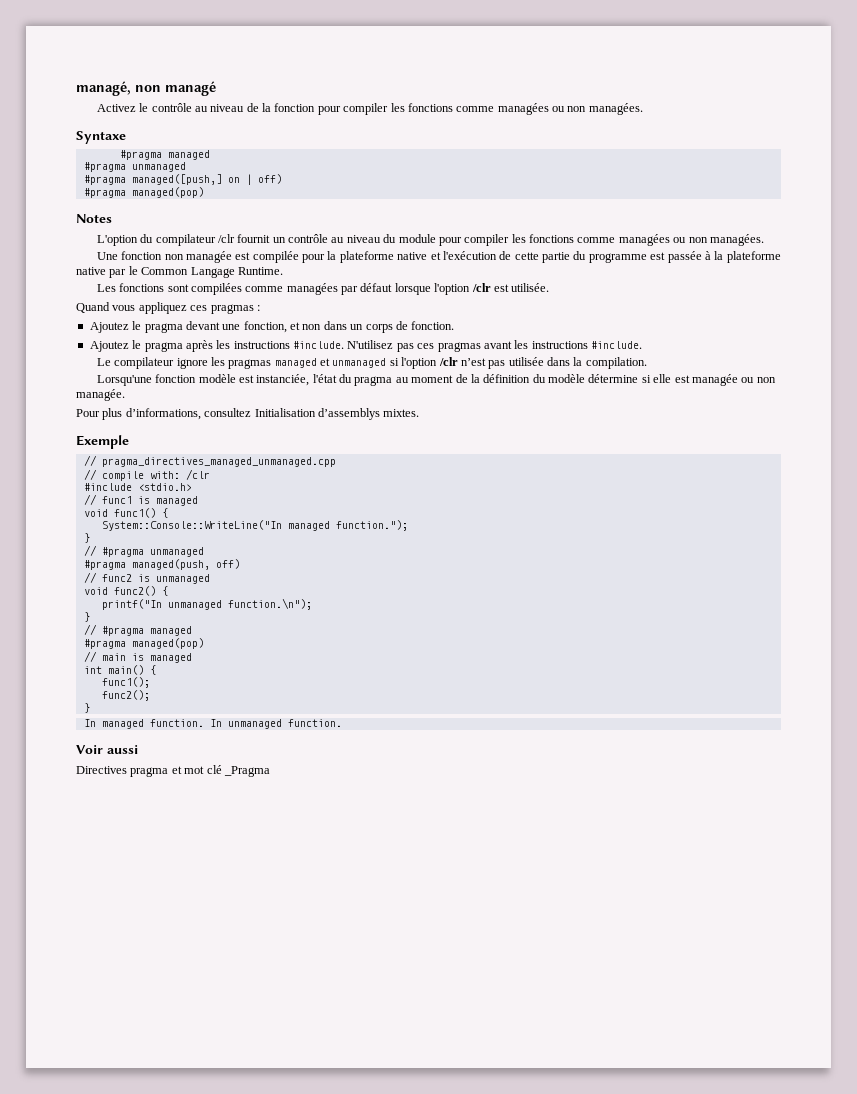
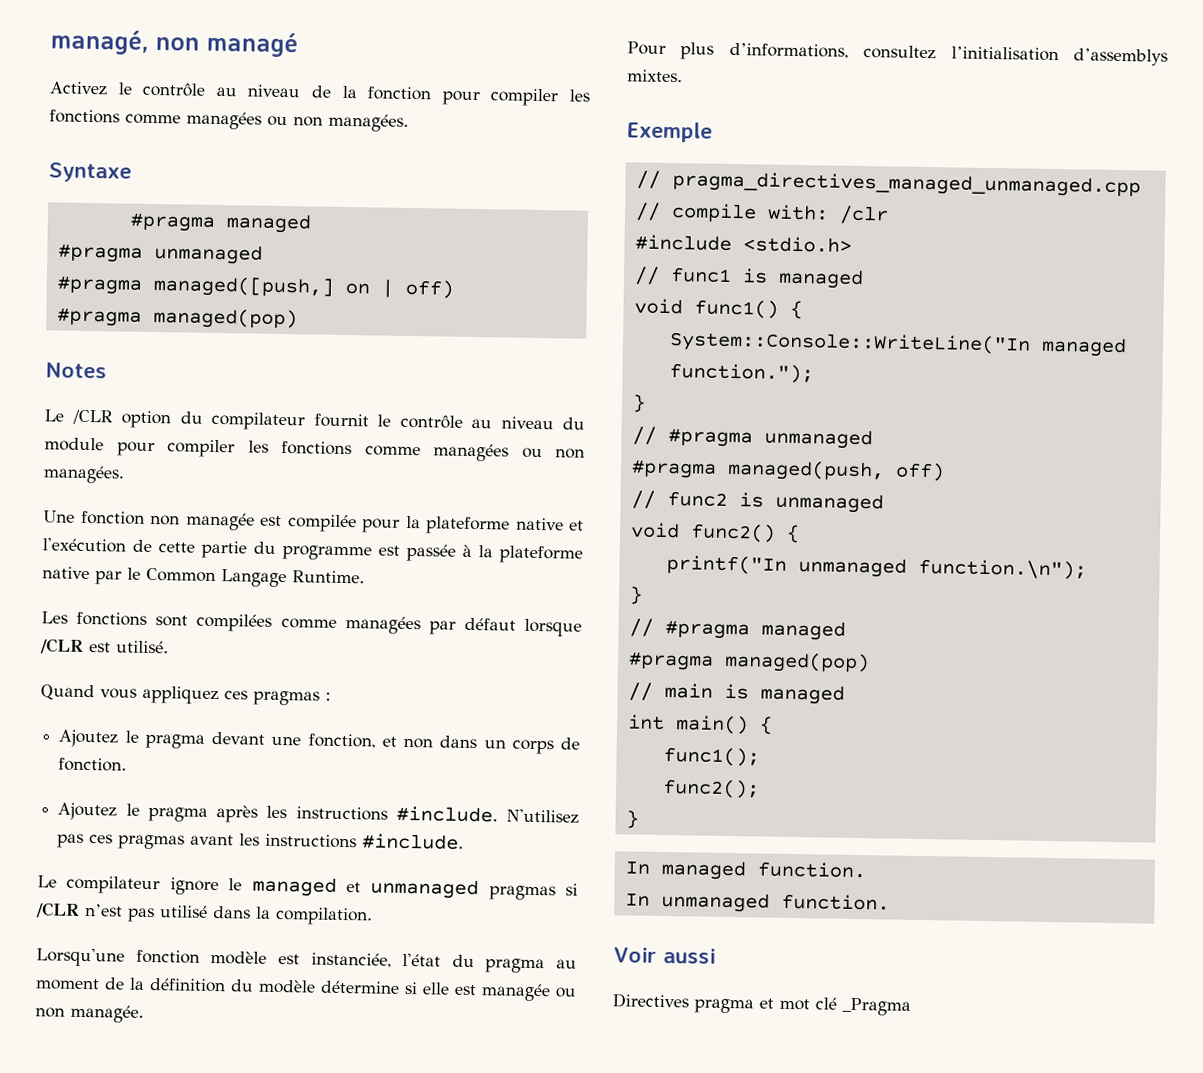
- L'option du compilateur /clr fournit un contrôle au niveau du module pour compiler les fonctions comme managées ou non managées.
+ Le /CLR option du compilateur fournit le contrôle au niveau du module pour compiler les fonctions comme managées ou non managées.
- Les fonctions sont compilées comme managées par défaut lorsque l'option /clr est utilisée.
+ Les fonctions sont compilées comme managées par défaut lorsque /CLR est utilisé.
- Le compilateur ignore les pragmas managed et unmanaged si l'option /clr n’est pas utilisée dans la compilation.
+ Le compilateur ignore le managed et unmanaged pragmas si /CLR n’est pas utilisé dans la compilation.
- Pour plus d’informations, consultez Initialisation d’assemblys mixtes.
+ Pour plus d’informations, consultez l’initialisation d’assemblys mixtes.
- In managed function. In unmanaged function.
+ In managed function.
+ In unmanaged function.

